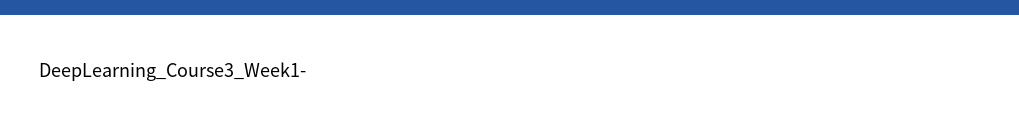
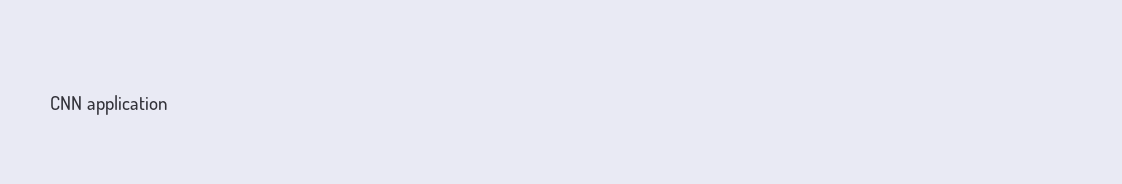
- DeepLearning_Course3_Week1-
+ CNN application

